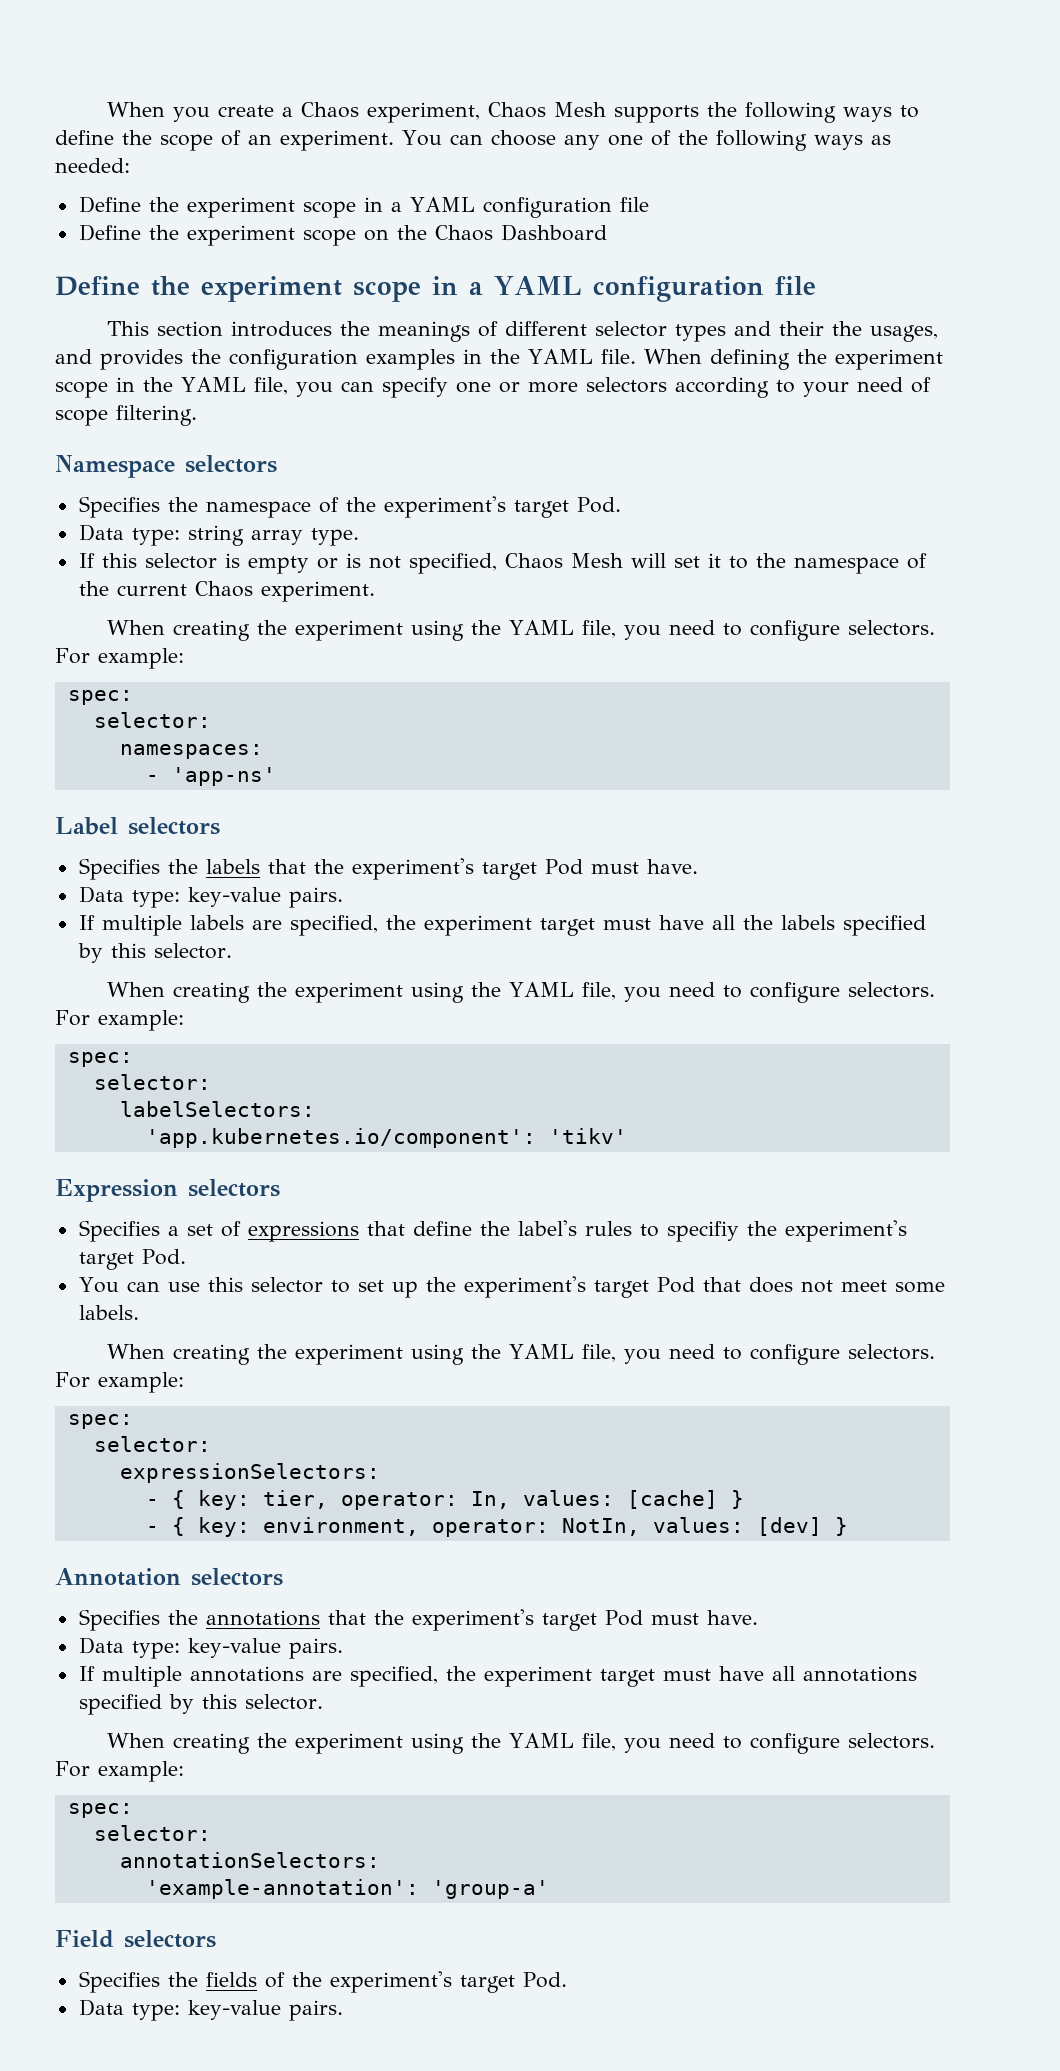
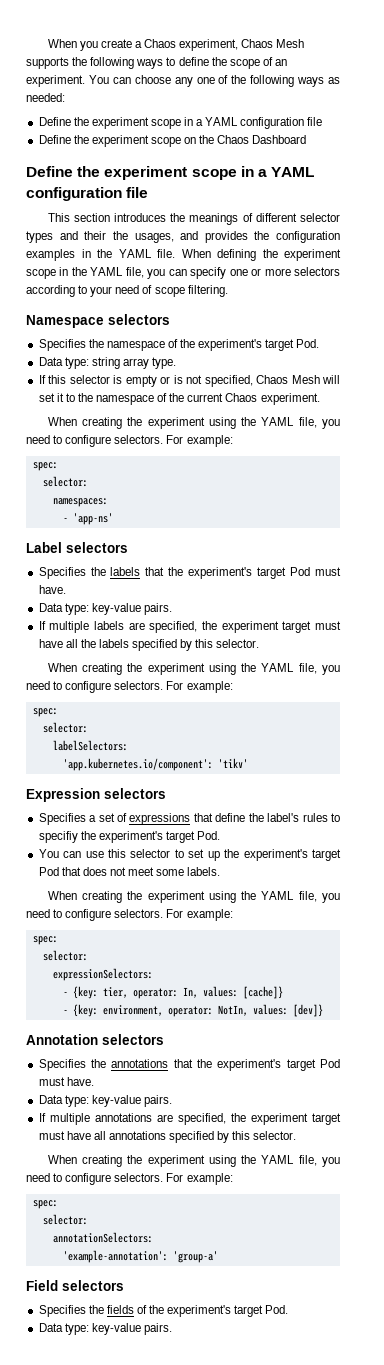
- - { key: tier, operator: In, values: [cache] }
- - { key: environment, operator: NotIn, values: [dev] }
+ - {key: tier, operator: In, values: [cache]}
+ - {key: environment, operator: NotIn, values: [dev]}

